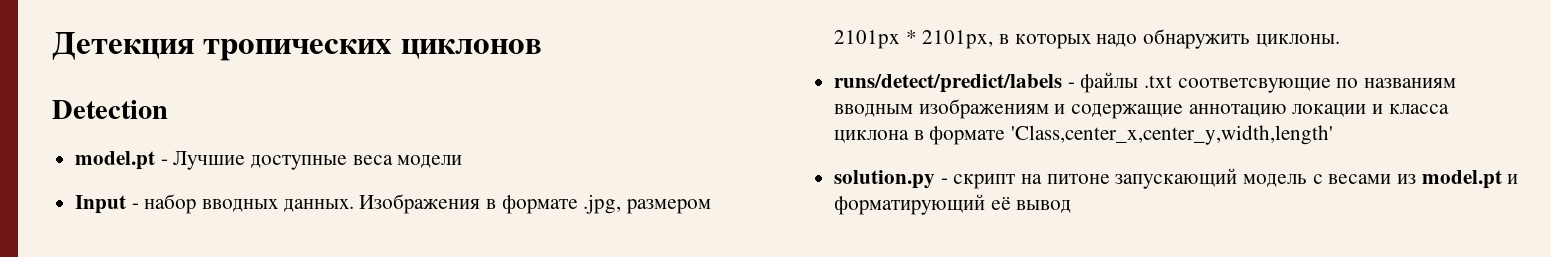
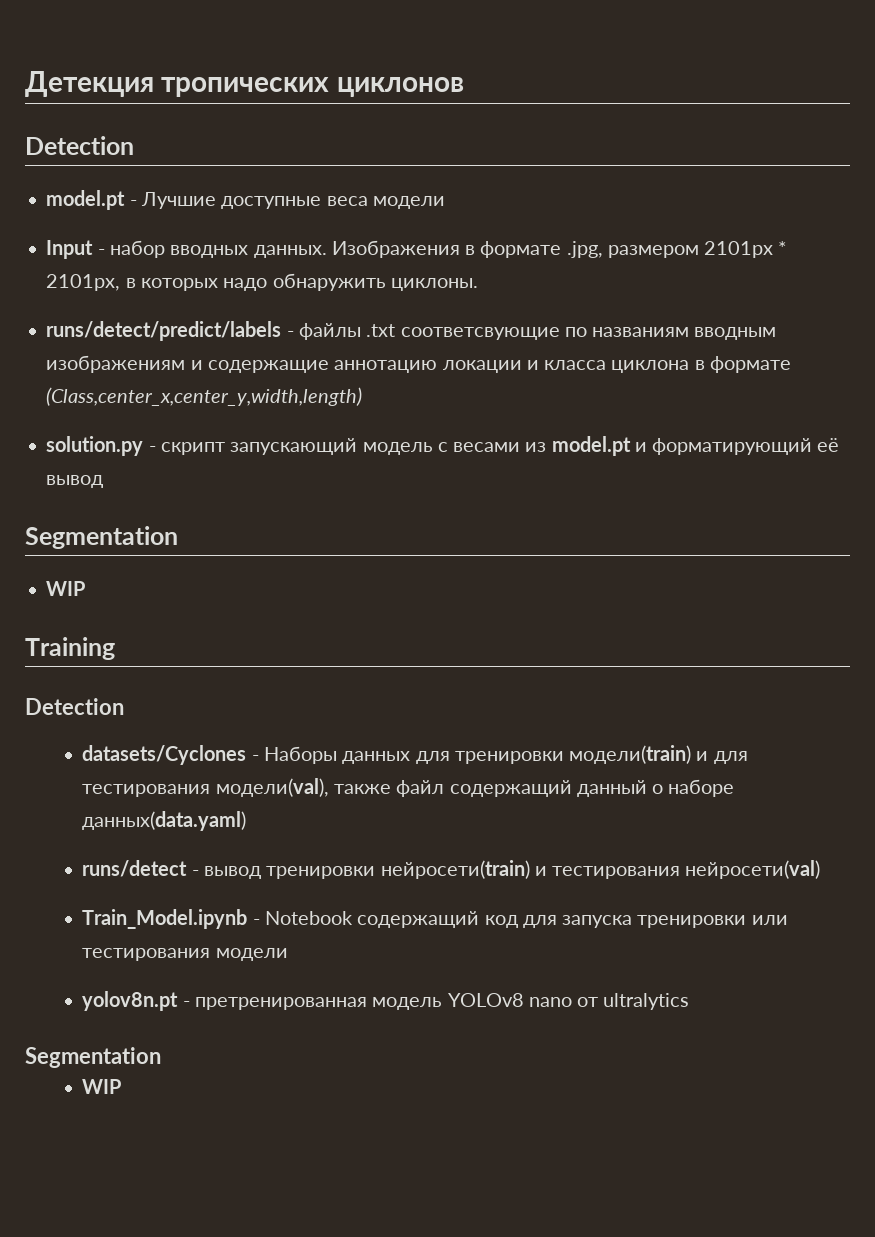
- runs/detect/predict/labels - файлы .txt соответсвующие по названиям вводным изображениям и содержащие аннотацию локации и класса циклона в формате 'Class,center_x,center_y,width,length'
+ runs/detect/predict/labels - файлы .txt соответсвующие по названиям вводным изображениям и содержащие аннотацию локации и класса циклона в формате (Class,center_x,center_y,width,length)
- solution.py - скрипт на питоне запускающий модель с весами из model.pt и форматирующий её вывод
+ solution.py - скрипт запускающий модель с весами из model.pt и форматирующий её вывод
+ Segmentation
+ WIP
+ Training
+ Detection
+ datasets/Cyclones - Наборы данных для тренировки модели(train) и для тестирования модели(val), также файл содержащий данный о наборе данных(data.yaml)
+ runs/detect - вывод тренировки нейросети(train) и тестирования нейросети(val)
+ Train_Model.ipynb - Notebook содержащий код для запуска тренировки или тестирования модели
+ yolov8n.pt - претренированная модель YOLOv8 nano от ultralytics
+ Segmentation
+ WIP

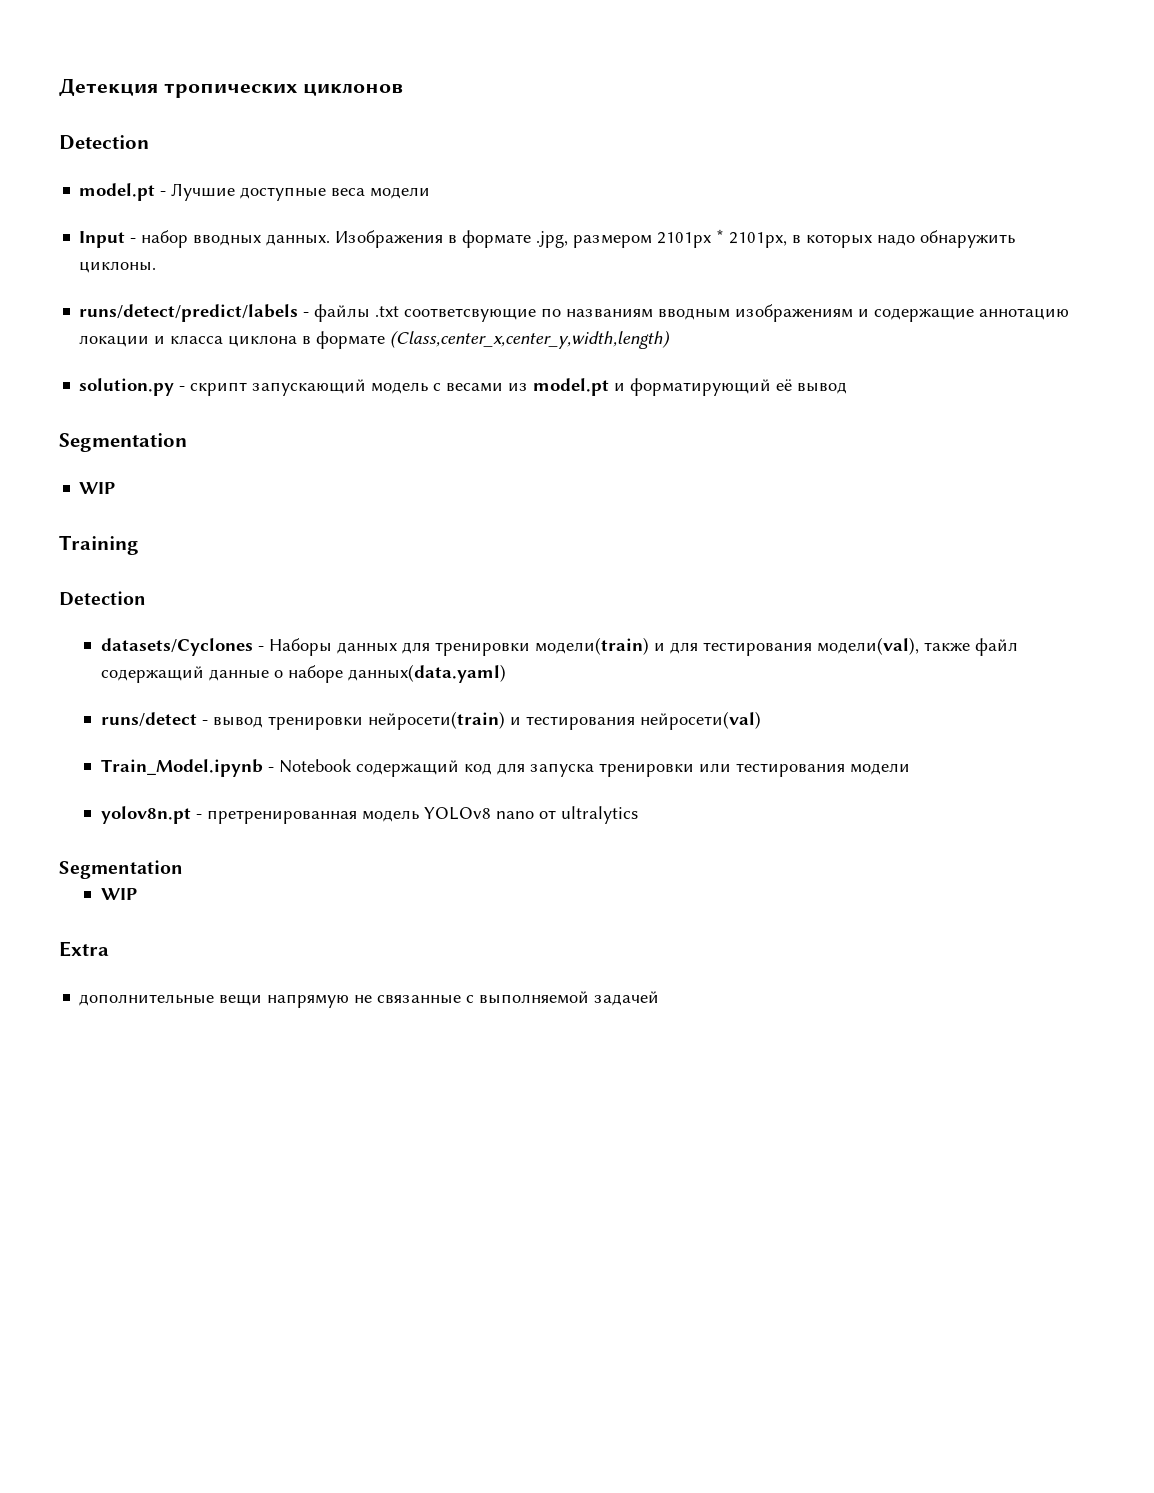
- datasets/Cyclones - Наборы данных для тренировки модели(train) и для тестирования модели(val), также файл содержащий данный о наборе данных(data.yaml)
+ datasets/Cyclones - Наборы данных для тренировки модели(train) и для тестирования модели(val), также файл содержащий данные о наборе данных(data.yaml)
+ Extra
+ дополнительные вещи напрямую не связанные с выполняемой задачей

